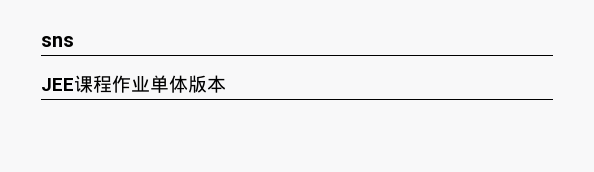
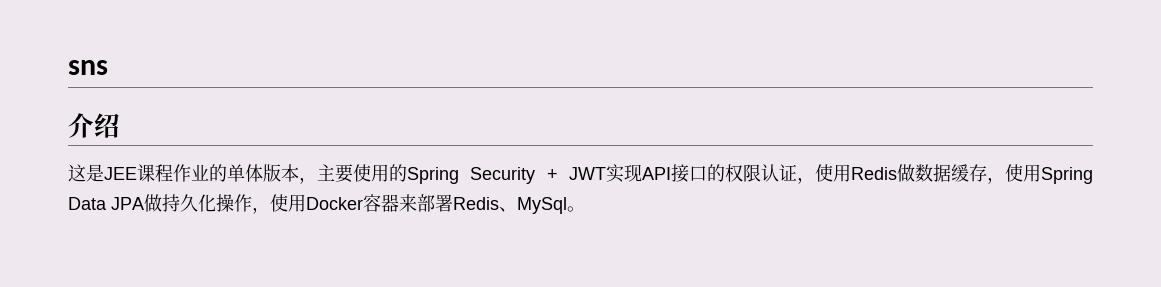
- JEE课程作业单体版本
+ 介绍
+ 这是JEE课程作业的单体版本，主要使用的Spring Security + JWT实现API接口的权限认证，使用Redis做数据缓存，使用Spring Data JPA做持久化操作，使用Docker容器来部署Redis、MySql。

